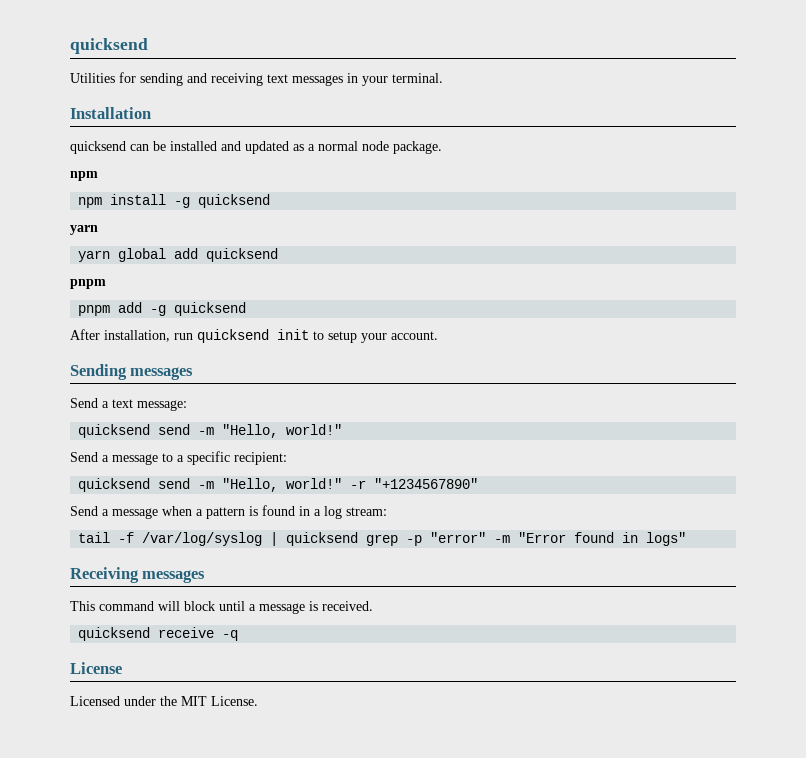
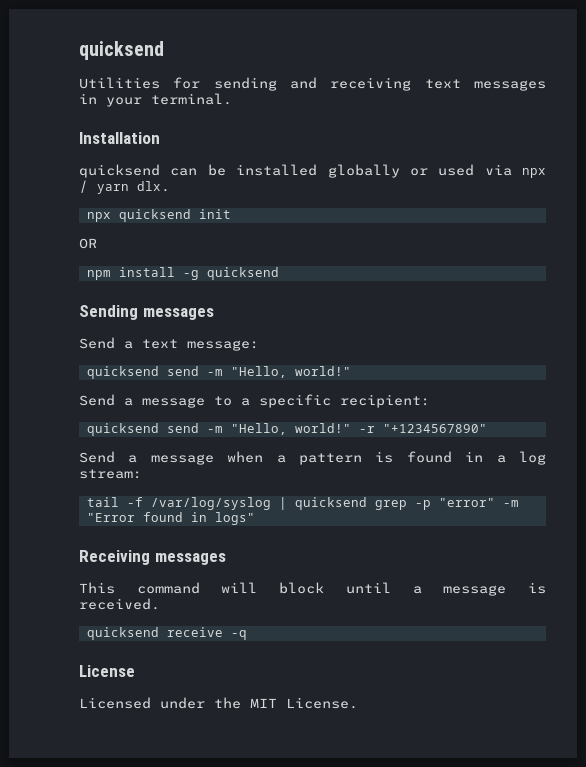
- quicksend can be installed and updated as a normal node package.
- npm
+ quicksend can be installed globally or used via npx / yarn dlx.
+ npx quicksend init
+ OR
  npm install -g quicksend
- yarn
- yarn global add quicksend
- pnpm
- pnpm add -g quicksend
- After installation, run quicksend init to setup your account.

